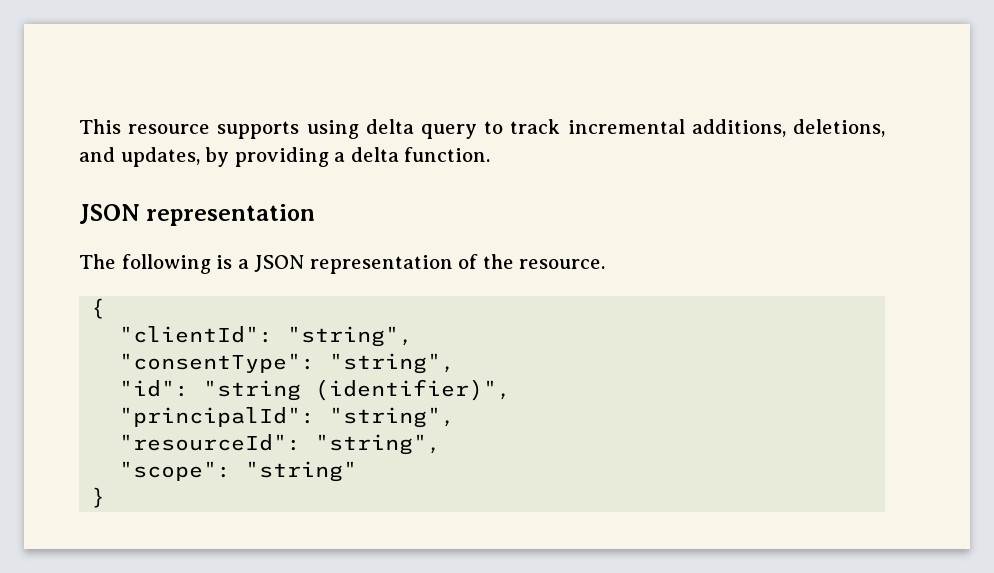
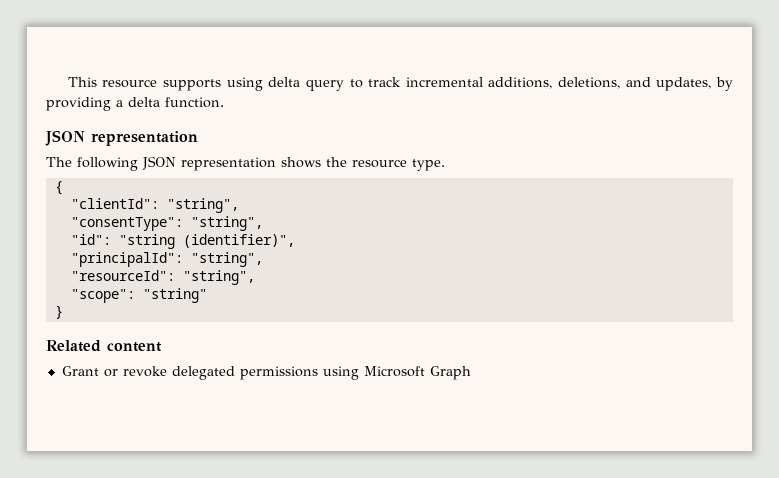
- The following is a JSON representation of the resource.
+ The following JSON representation shows the resource type.
+ Related content
+ Grant or revoke delegated permissions using Microsoft Graph

